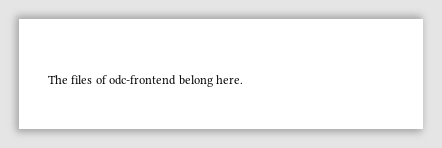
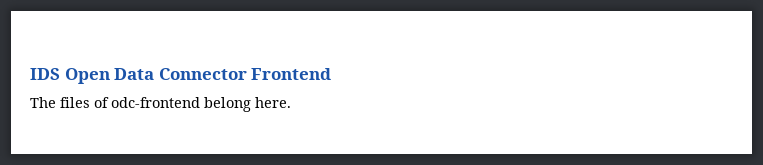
+ IDS Open Data Connector Frontend

